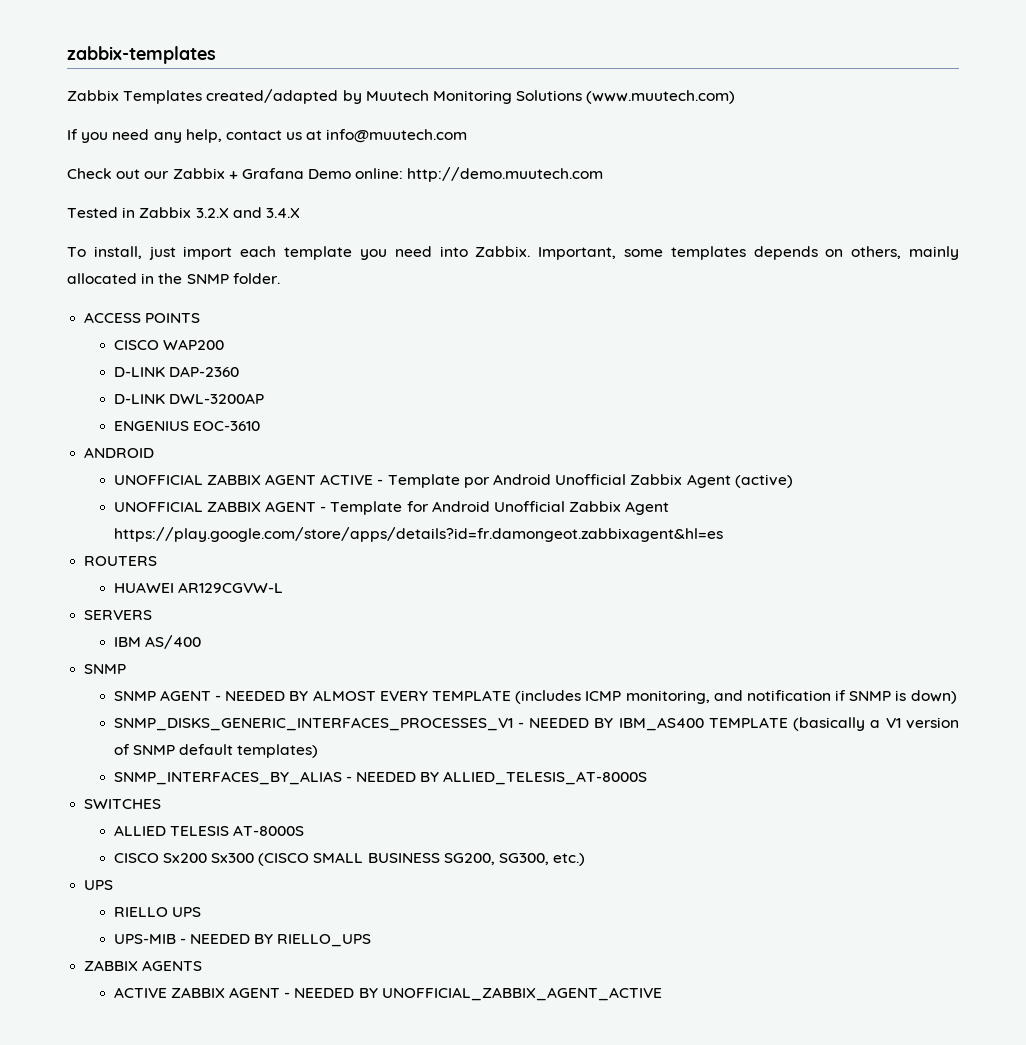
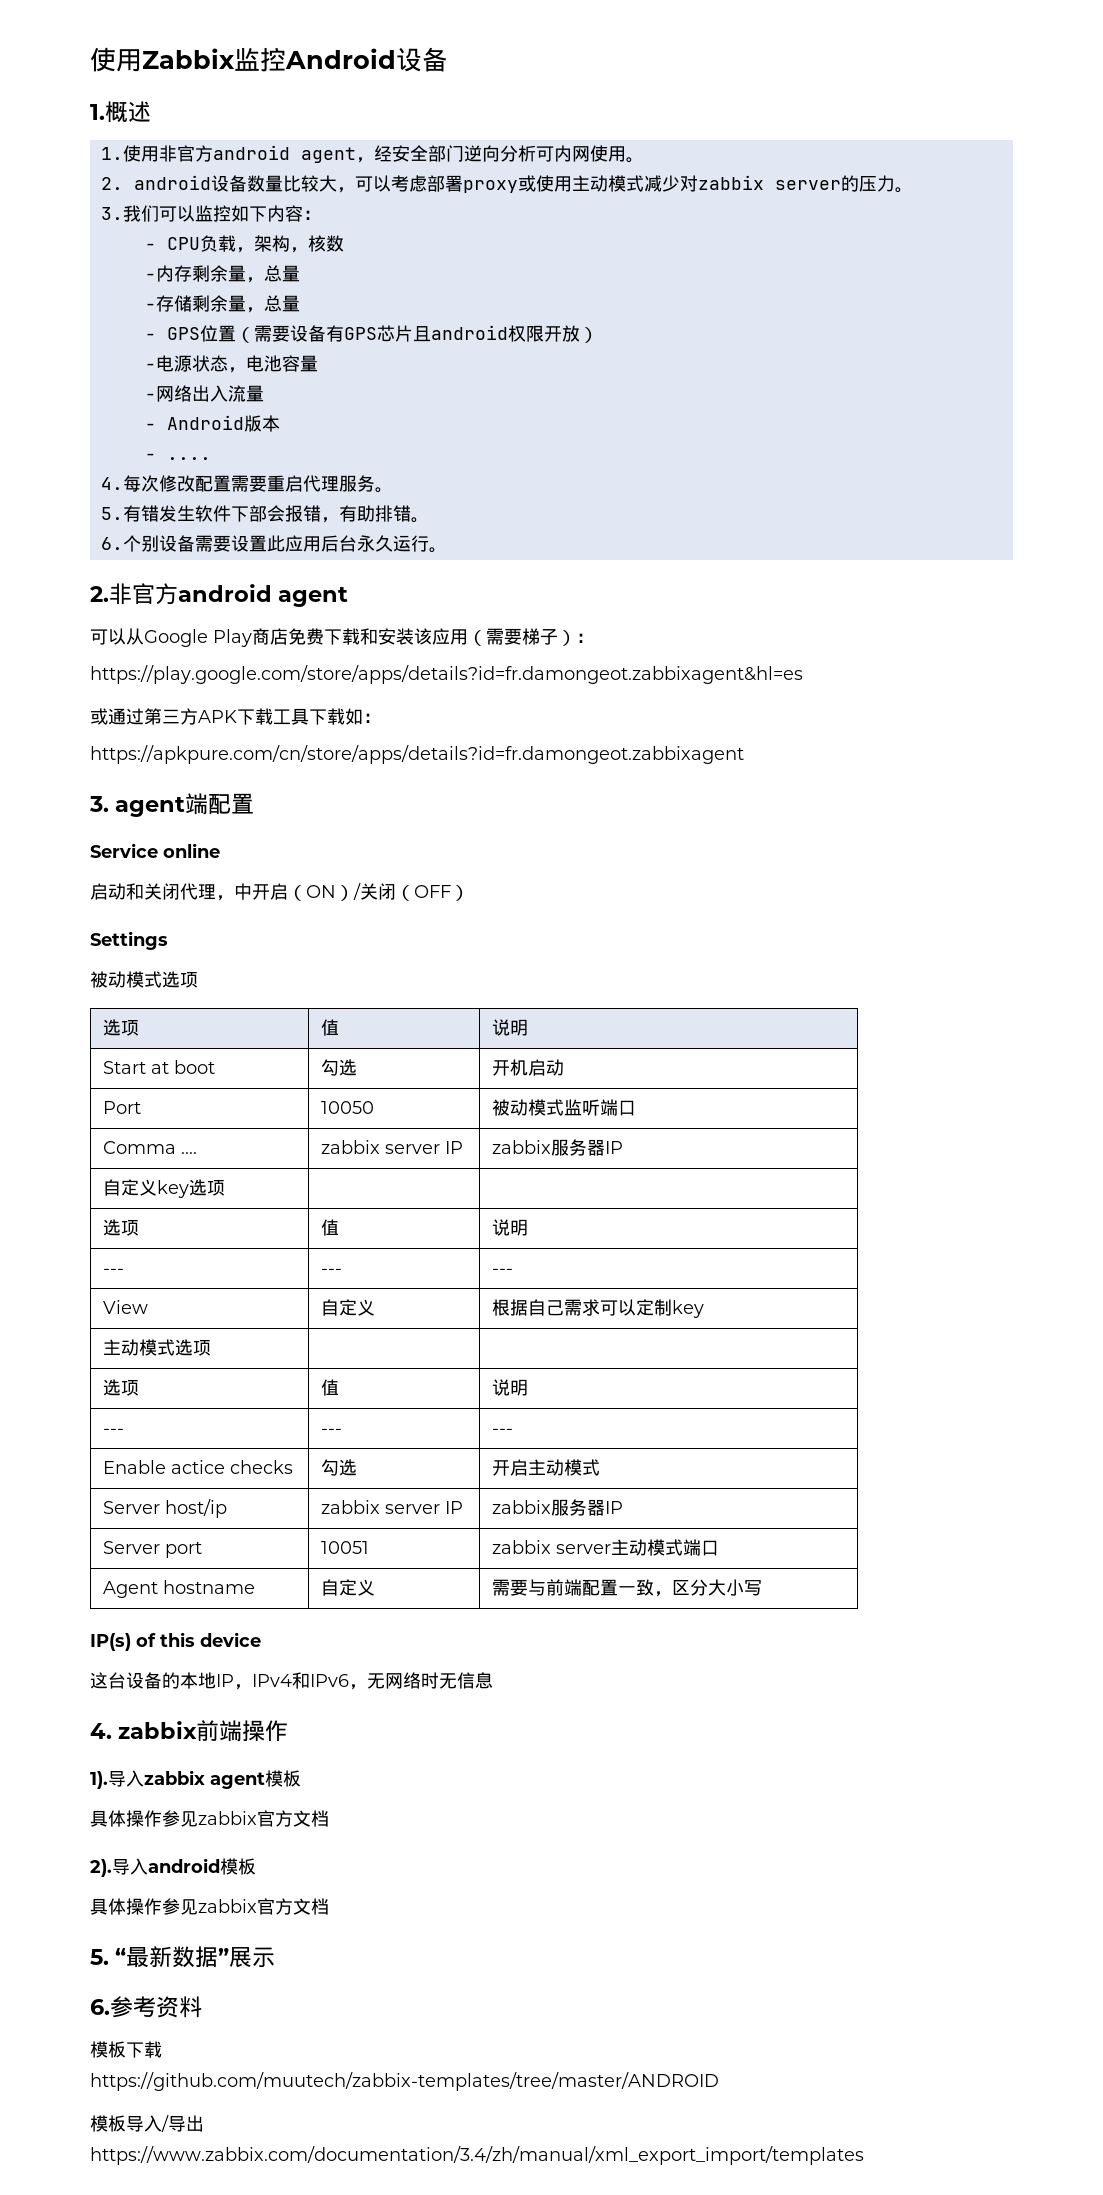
- zabbix-templates
- Zabbix Templates created/adapted by Muutech Monitoring Solutions (www.muutech.com)
- If you need any help, contact us at info@muutech.com
- Check out our Zabbix + Grafana Demo online: http://demo.muutech.com
- Tested in Zabbix 3.2.X and 3.4.X
- To install, just import each template you need into Zabbix. Important, some templates depends on others, mainly allocated in the SNMP folder.
- ACCESS POINTS
- CISCO WAP200
- D-LINK DAP-2360
- D-LINK DWL-3200AP
- ENGENIUS EOC-3610
- ANDROID
- UNOFFICIAL ZABBIX AGENT ACTIVE - Template por Android Unofficial Zabbix Agent (active)
- UNOFFICIAL ZABBIX AGENT - Template for Android Unofficial Zabbix Agent https://play.google.com/store/apps/details?id=fr.damongeot.zabbixagent&hl=es
- ROUTERS
- HUAWEI AR129CGVW-L
- SERVERS
- IBM AS/400
- SNMP
- SNMP AGENT - NEEDED BY ALMOST EVERY TEMPLATE (includes ICMP monitoring, and notification if SNMP is down)
- SNMP_DISKS_GENERIC_INTERFACES_PROCESSES_V1 - NEEDED BY IBM_AS400 TEMPLATE (basically a V1 version of SNMP default templates)
- SNMP_INTERFACES_BY_ALIAS - NEEDED BY ALLIED_TELESIS_AT-8000S
- SWITCHES
- ALLIED TELESIS AT-8000S
- CISCO Sx200 Sx300 (CISCO SMALL BUSINESS SG200, SG300, etc.)
- UPS
- RIELLO UPS
- UPS-MIB - NEEDED BY RIELLO_UPS
- ZABBIX AGENTS
- ACTIVE ZABBIX AGENT - NEEDED BY UNOFFICIAL_ZABBIX_AGENT_ACTIVE
+ 使用Zabbix监控Android设备
+ 1.概述
+ 1.使用非官方android agent，经安全部门逆向分析可内网使用。
+ 2. android设备数量比较大，可以考虑部署proxy或使用主动模式减少对zabbix server的压力。
+ 3.我们可以监控如下内容：
+ - CPU负载，架构，核数
+ -内存剩余量，总量
+ -存储剩余量，总量
+ - GPS位置（需要设备有GPS芯片且android权限开放）
+ -电源状态，电池容量
+ -网络出入流量
+ - Android版本
+ - ....
+ 4.每次修改配置需要重启代理服务。
+ 5.有错发生软件下部会报错，有助排错。
+ 6.个别设备需要设置此应用后台永久运行。
+ 2.非官方android agent
+ 可以从Google Play商店免费下载和安装该应用（需要梯子）：
+ https://play.google.com/store/apps/details?id=fr.damongeot.zabbixagent&hl=es
+ 或通过第三方APK下载工具下载如：
+ https://apkpure.com/cn/store/apps/details?id=fr.damongeot.zabbixagent
+ 3. agent端配置
+ Service online
+ 启动和关闭代理，中开启（ON）/关闭（OFF）
+ Settings
+ 被动模式选项
+ 选项 | 值 | 说明
+ Start at boot | 勾选 | 开机启动
+ Port | 10050 | 被动模式监听端口
+ Comma .... | zabbix server IP | zabbix服务器IP
+ 自定义key选项 | |
+ 选项 | 值 | 说明
+ --- | --- | ---
+ View | 自定义 | 根据自己需求可以定制key
+ 主动模式选项 | |
+ 选项 | 值 | 说明
+ --- | --- | ---
+ Enable actice checks | 勾选 | 开启主动模式
+ Server host/ip | zabbix server IP | zabbix服务器IP
+ Server port | 10051 | zabbix server主动模式端口
+ Agent hostname | 自定义 | 需要与前端配置一致，区分大小写
+ IP(s) of this device
+ 这台设备的本地IP，IPv4和IPv6，无网络时无信息
+ 4. zabbix前端操作
+ 1).导入zabbix agent模板
+ 具体操作参见zabbix官方文档
+ 2).导入android模板
+ 具体操作参见zabbix官方文档
+ 5. “最新数据”展示
+ 6.参考资料
+ 模板下载
+ https://github.com/muutech/zabbix-templates/tree/master/ANDROID
+ 模板导入/导出
+ https://www.zabbix.com/documentation/3.4/zh/manual/xml_export_import/templates

